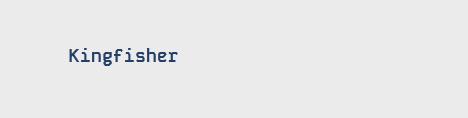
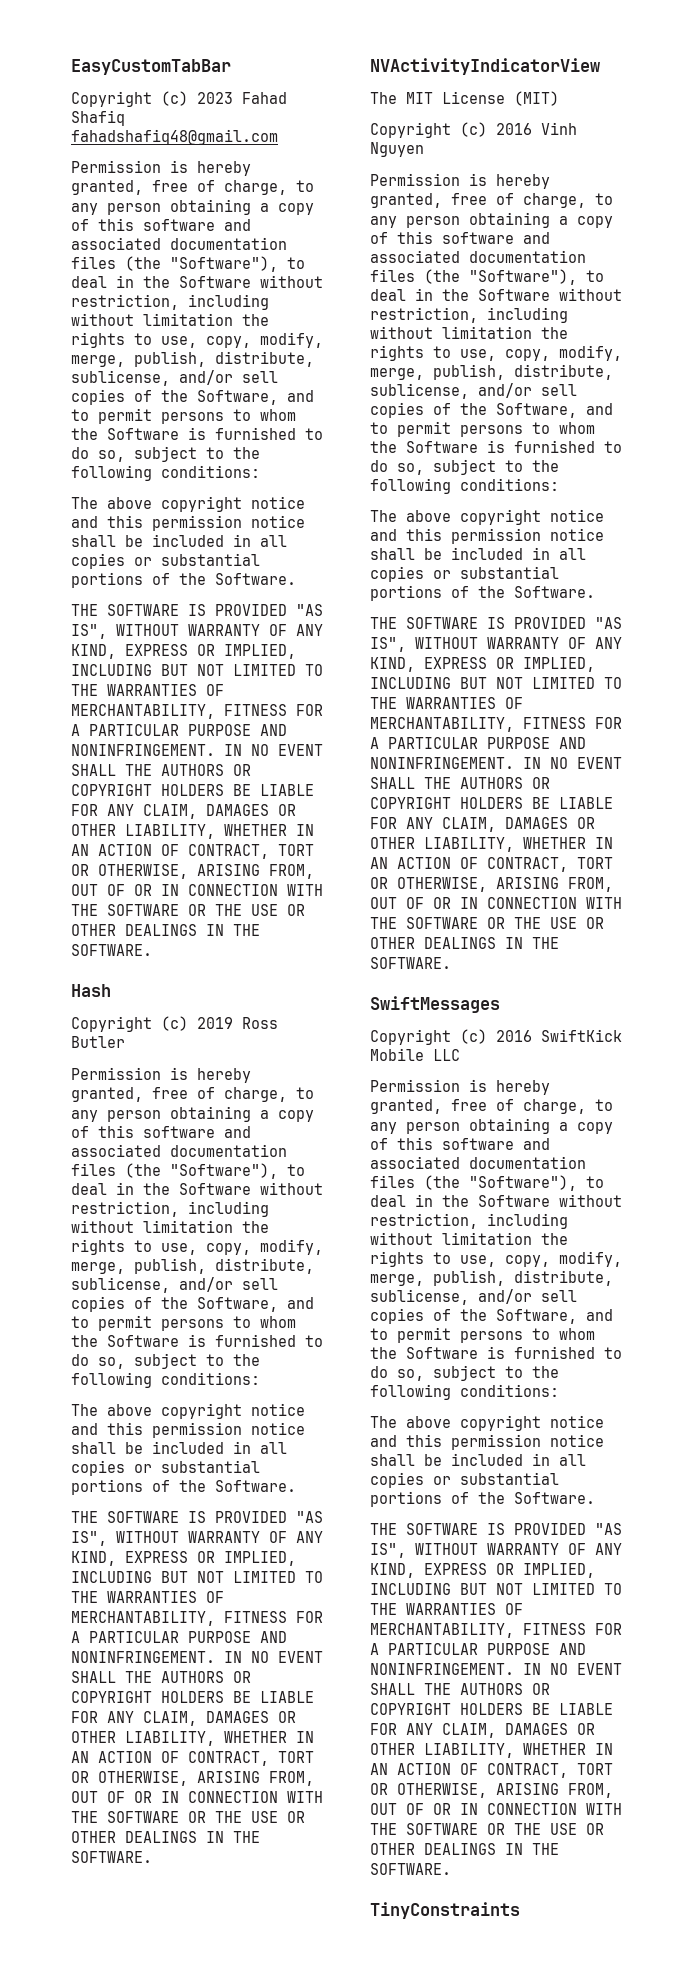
- Kingfisher
+ EasyCustomTabBar
+ Copyright (c) 2023 Fahad Shafiq fahadshafiq48@gmail.com
+ Permission is hereby granted, free of charge, to any person obtaining a copy of this software and associated documentation files (the "Software"), to deal in the Software without restriction, including without limitation the rights to use, copy, modify, merge, publish, distribute, sublicense, and/or sell copies of the Software, and to permit persons to whom the Software is furnished to do so, subject to the following conditions:
+ The above copyright notice and this permission notice shall be included in all copies or substantial portions of the Software.
+ THE SOFTWARE IS PROVIDED "AS IS", WITHOUT WARRANTY OF ANY KIND, EXPRESS OR IMPLIED, INCLUDING BUT NOT LIMITED TO THE WARRANTIES OF MERCHANTABILITY, FITNESS FOR A PARTICULAR PURPOSE AND NONINFRINGEMENT. IN NO EVENT SHALL THE AUTHORS OR COPYRIGHT HOLDERS BE LIABLE FOR ANY CLAIM, DAMAGES OR OTHER LIABILITY, WHETHER IN AN ACTION OF CONTRACT, TORT OR OTHERWISE, ARISING FROM, OUT OF OR IN CONNECTION WITH THE SOFTWARE OR THE USE OR OTHER DEALINGS IN THE SOFTWARE.
+ Hash
+ Copyright (c) 2019 Ross Butler
+ Permission is hereby granted, free of charge, to any person obtaining a copy of this software and associated documentation files (the "Software"), to deal in the Software without restriction, including without limitation the rights to use, copy, modify, merge, publish, distribute, sublicense, and/or sell copies of the Software, and to permit persons to whom the Software is furnished to do so, subject to the following conditions:
+ The above copyright notice and this permission notice shall be included in all copies or substantial portions of the Software.
+ THE SOFTWARE IS PROVIDED "AS IS", WITHOUT WARRANTY OF ANY KIND, EXPRESS OR IMPLIED, INCLUDING BUT NOT LIMITED TO THE WARRANTIES OF MERCHANTABILITY, FITNESS FOR A PARTICULAR PURPOSE AND NONINFRINGEMENT. IN NO EVENT SHALL THE AUTHORS OR COPYRIGHT HOLDERS BE LIABLE FOR ANY CLAIM, DAMAGES OR OTHER LIABILITY, WHETHER IN AN ACTION OF CONTRACT, TORT OR OTHERWISE, ARISING FROM, OUT OF OR IN CONNECTION WITH THE SOFTWARE OR THE USE OR OTHER DEALINGS IN THE SOFTWARE.
+ NVActivityIndicatorView
+ The MIT License (MIT)
+ Copyright (c) 2016 Vinh Nguyen
+ Permission is hereby granted, free of charge, to any person obtaining a copy of this software and associated documentation files (the "Software"), to deal in the Software without restriction, including without limitation the rights to use, copy, modify, merge, publish, distribute, sublicense, and/or sell copies of the Software, and to permit persons to whom the Software is furnished to do so, subject to the following conditions:
+ The above copyright notice and this permission notice shall be included in all copies or substantial portions of the Software.
+ THE SOFTWARE IS PROVIDED "AS IS", WITHOUT WARRANTY OF ANY KIND, EXPRESS OR IMPLIED, INCLUDING BUT NOT LIMITED TO THE WARRANTIES OF MERCHANTABILITY, FITNESS FOR A PARTICULAR PURPOSE AND NONINFRINGEMENT. IN NO EVENT SHALL THE AUTHORS OR COPYRIGHT HOLDERS BE LIABLE FOR ANY CLAIM, DAMAGES OR OTHER LIABILITY, WHETHER IN AN ACTION OF CONTRACT, TORT OR OTHERWISE, ARISING FROM, OUT OF OR IN CONNECTION WITH THE SOFTWARE OR THE USE OR OTHER DEALINGS IN THE SOFTWARE.
+ SwiftMessages
+ Copyright (c) 2016 SwiftKick Mobile LLC
+ Permission is hereby granted, free of charge, to any person obtaining a copy of this software and associated documentation files (the "Software"), to deal in the Software without restriction, including without limitation the rights to use, copy, modify, merge, publish, distribute, sublicense, and/or sell copies of the Software, and to permit persons to whom the Software is furnished to do so, subject to the following conditions:
+ The above copyright notice and this permission notice shall be included in all copies or substantial portions of the Software.
+ THE SOFTWARE IS PROVIDED "AS IS", WITHOUT WARRANTY OF ANY KIND, EXPRESS OR IMPLIED, INCLUDING BUT NOT LIMITED TO THE WARRANTIES OF MERCHANTABILITY, FITNESS FOR A PARTICULAR PURPOSE AND NONINFRINGEMENT. IN NO EVENT SHALL THE AUTHORS OR COPYRIGHT HOLDERS BE LIABLE FOR ANY CLAIM, DAMAGES OR OTHER LIABILITY, WHETHER IN AN ACTION OF CONTRACT, TORT OR OTHERWISE, ARISING FROM, OUT OF OR IN CONNECTION WITH THE SOFTWARE OR THE USE OR OTHER DEALINGS IN THE SOFTWARE.
+ TinyConstraints

